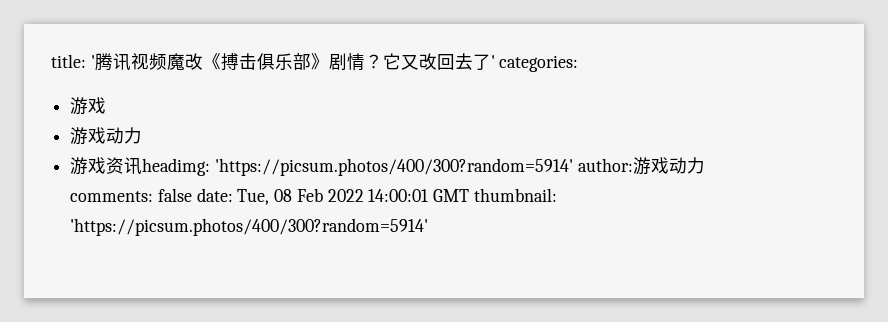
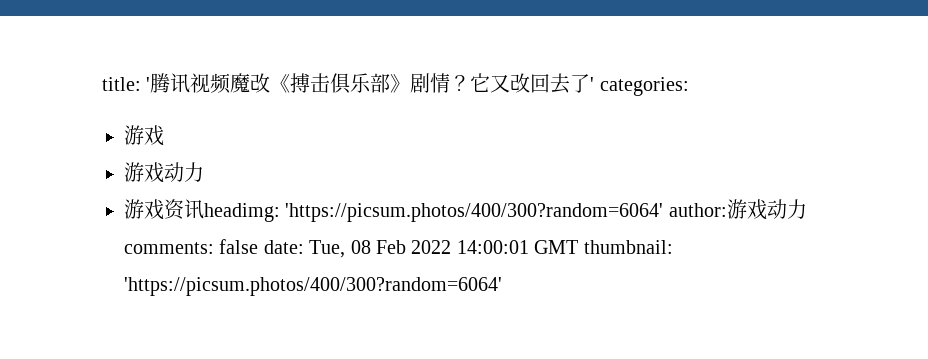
- 游戏资讯headimg: 'https://picsum.photos/400/300?random=5914' author:游戏动力comments: false date: Tue, 08 Feb 2022 14:00:01 GMT thumbnail: 'https://picsum.photos/400/300?random=5914'
+ 游戏资讯headimg: 'https://picsum.photos/400/300?random=6064' author:游戏动力comments: false date: Tue, 08 Feb 2022 14:00:01 GMT thumbnail: 'https://picsum.photos/400/300?random=6064'

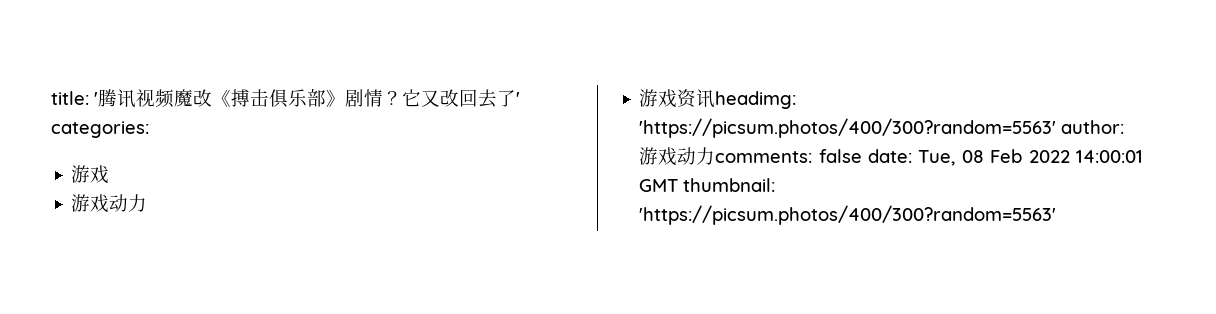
- 游戏资讯headimg: 'https://picsum.photos/400/300?random=6064' author:游戏动力comments: false date: Tue, 08 Feb 2022 14:00:01 GMT thumbnail: 'https://picsum.photos/400/300?random=6064'
+ 游戏资讯headimg: 'https://picsum.photos/400/300?random=5563' author:游戏动力comments: false date: Tue, 08 Feb 2022 14:00:01 GMT thumbnail: 'https://picsum.photos/400/300?random=5563'

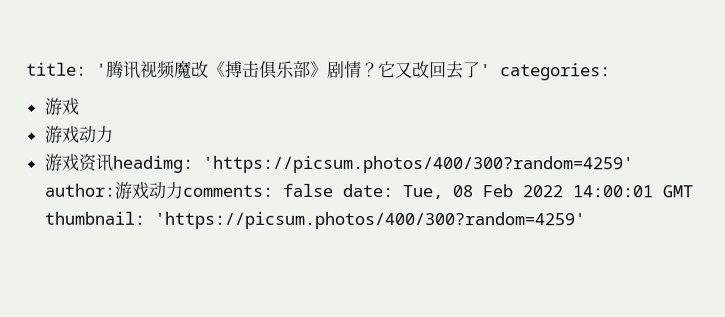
- 游戏资讯headimg: 'https://picsum.photos/400/300?random=5563' author:游戏动力comments: false date: Tue, 08 Feb 2022 14:00:01 GMT thumbnail: 'https://picsum.photos/400/300?random=5563'
+ 游戏资讯headimg: 'https://picsum.photos/400/300?random=4259' author:游戏动力comments: false date: Tue, 08 Feb 2022 14:00:01 GMT thumbnail: 'https://picsum.photos/400/300?random=4259'

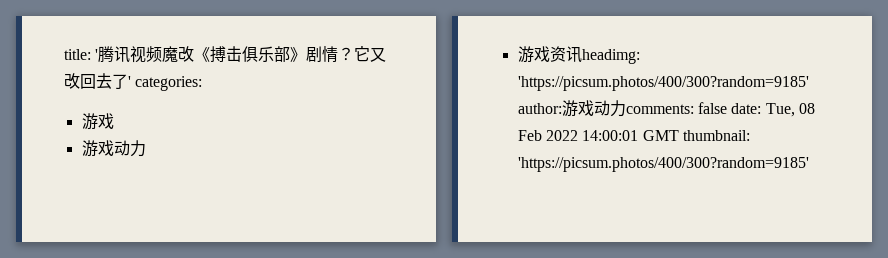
- 游戏资讯headimg: 'https://picsum.photos/400/300?random=4259' author:游戏动力comments: false date: Tue, 08 Feb 2022 14:00:01 GMT thumbnail: 'https://picsum.photos/400/300?random=4259'
+ 游戏资讯headimg: 'https://picsum.photos/400/300?random=9185' author:游戏动力comments: false date: Tue, 08 Feb 2022 14:00:01 GMT thumbnail: 'https://picsum.photos/400/300?random=9185'

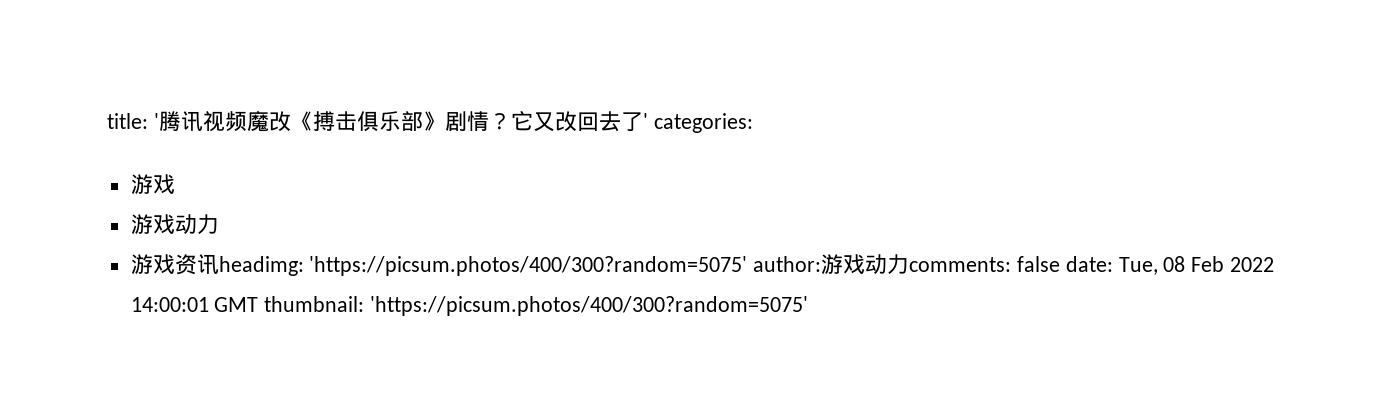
- 游戏资讯headimg: 'https://picsum.photos/400/300?random=9185' author:游戏动力comments: false date: Tue, 08 Feb 2022 14:00:01 GMT thumbnail: 'https://picsum.photos/400/300?random=9185'
+ 游戏资讯headimg: 'https://picsum.photos/400/300?random=5075' author:游戏动力comments: false date: Tue, 08 Feb 2022 14:00:01 GMT thumbnail: 'https://picsum.photos/400/300?random=5075'

